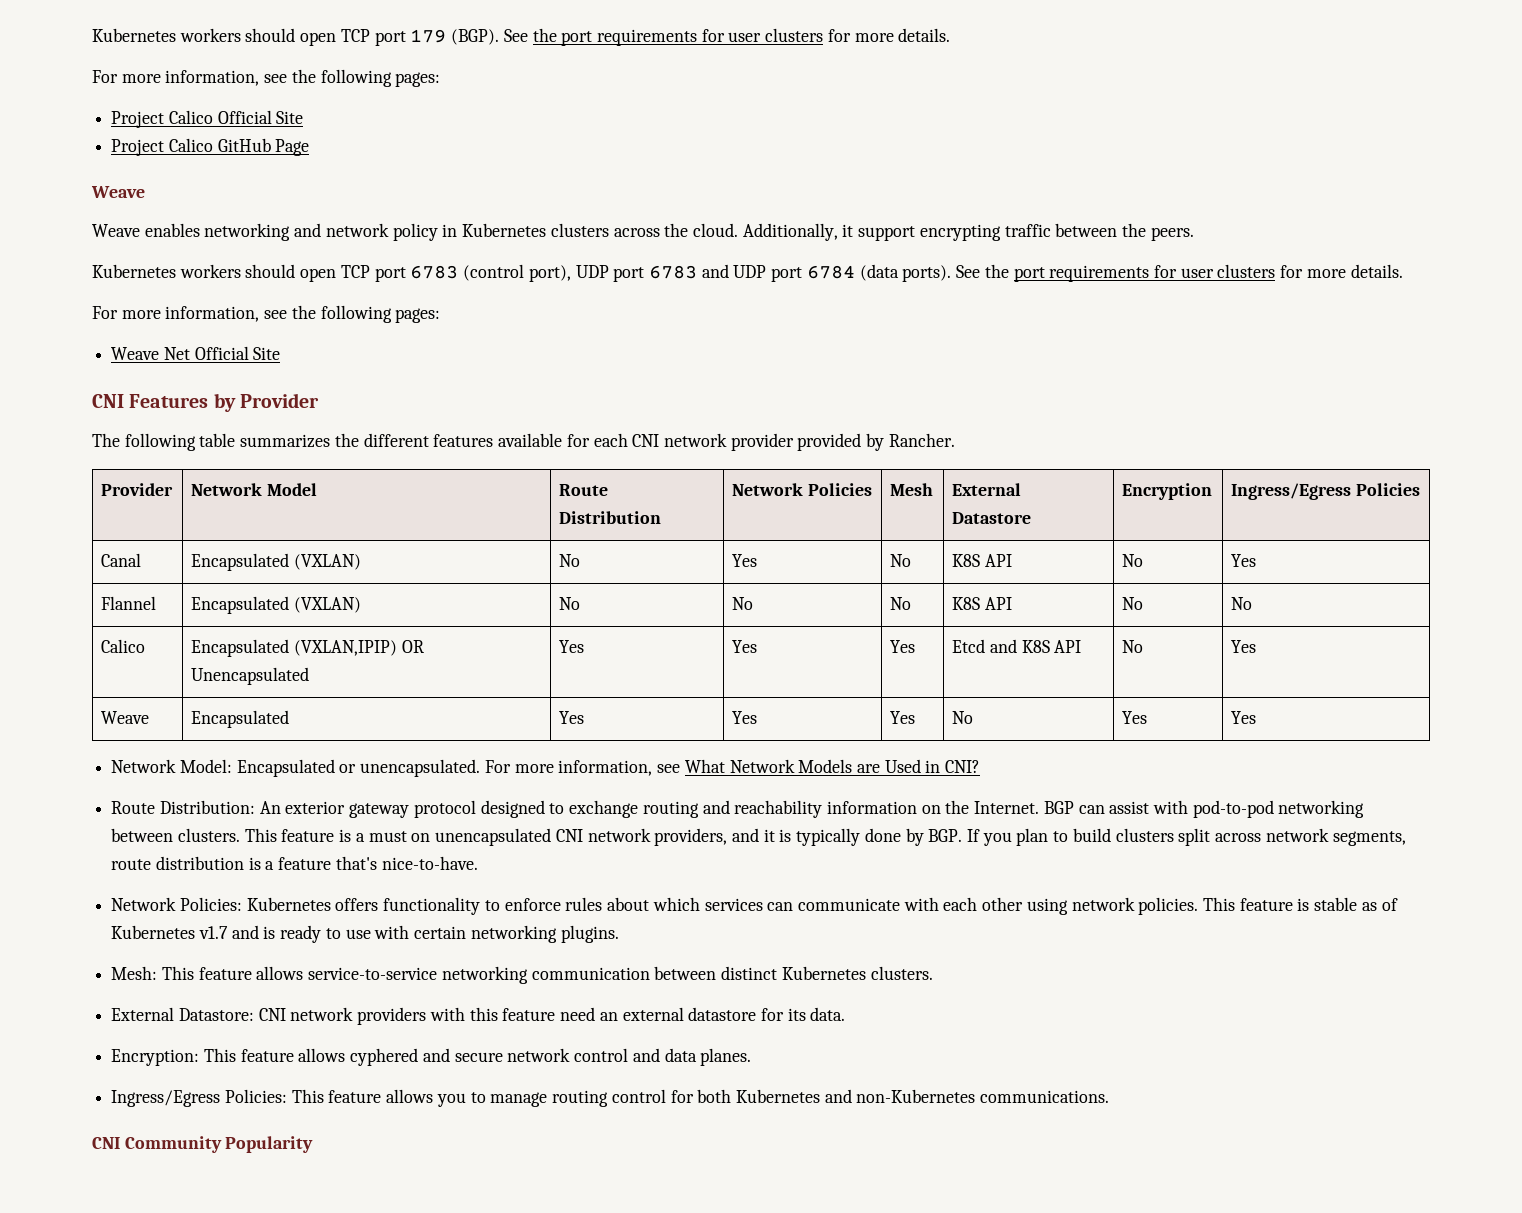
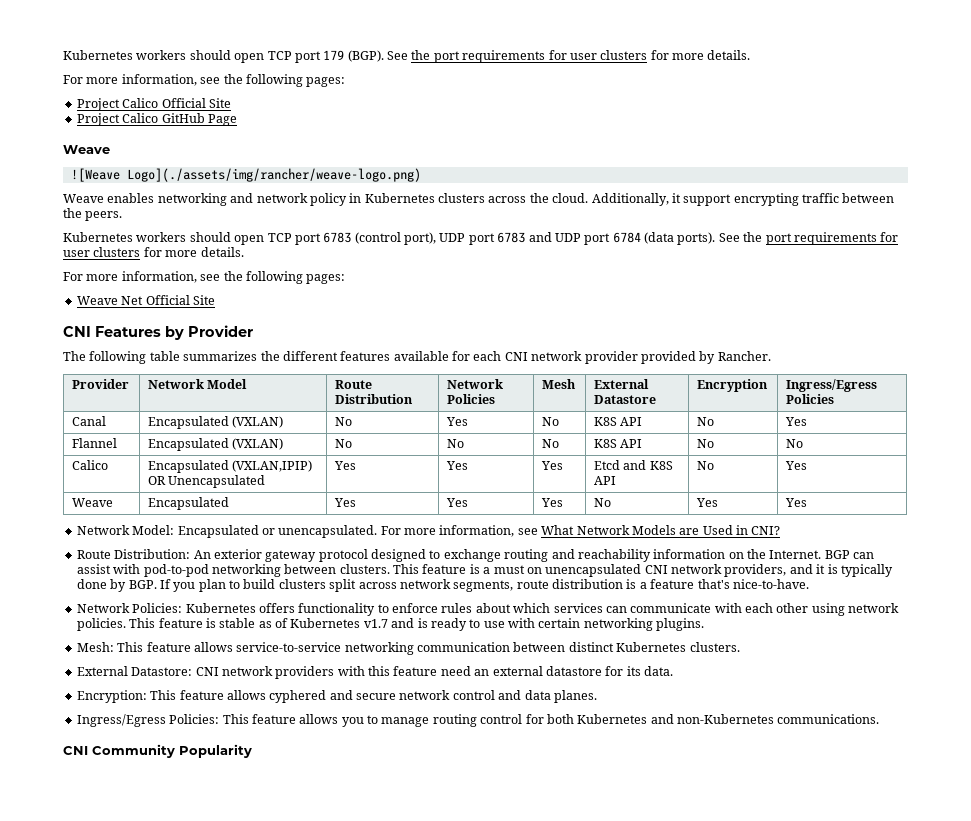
+ ![Weave Logo](./assets/img/rancher/weave-logo.png)

